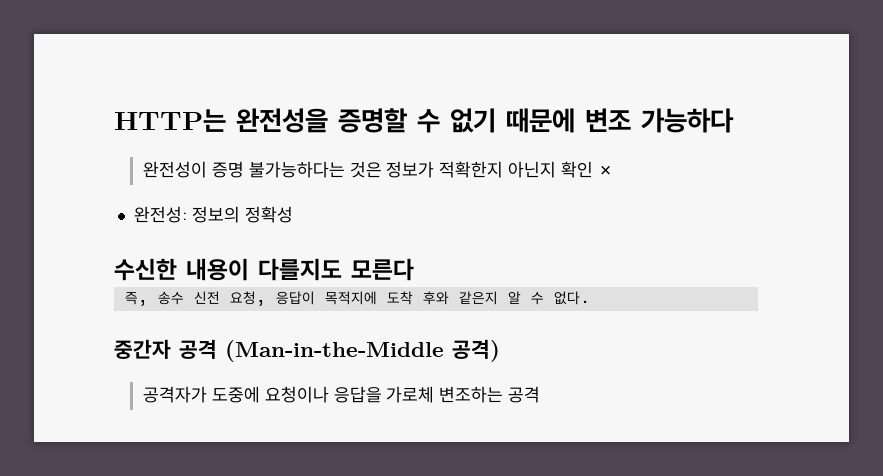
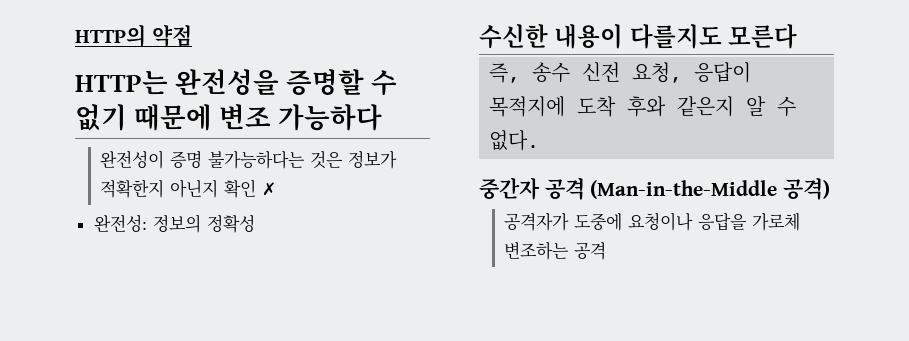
+ HTTP의 약점

